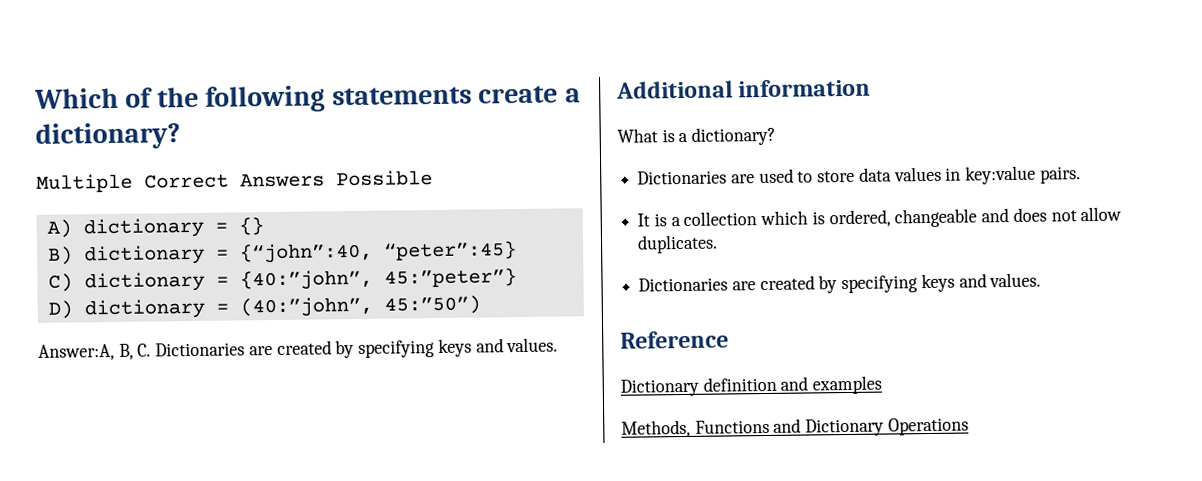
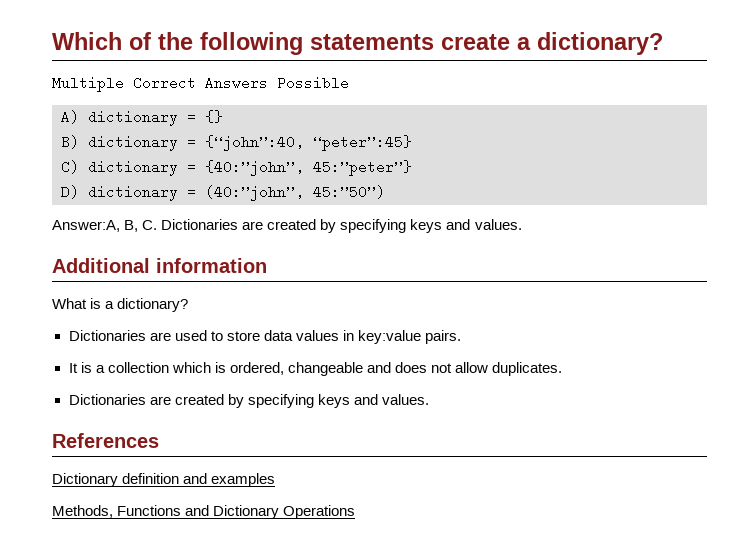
- Reference
+ References

